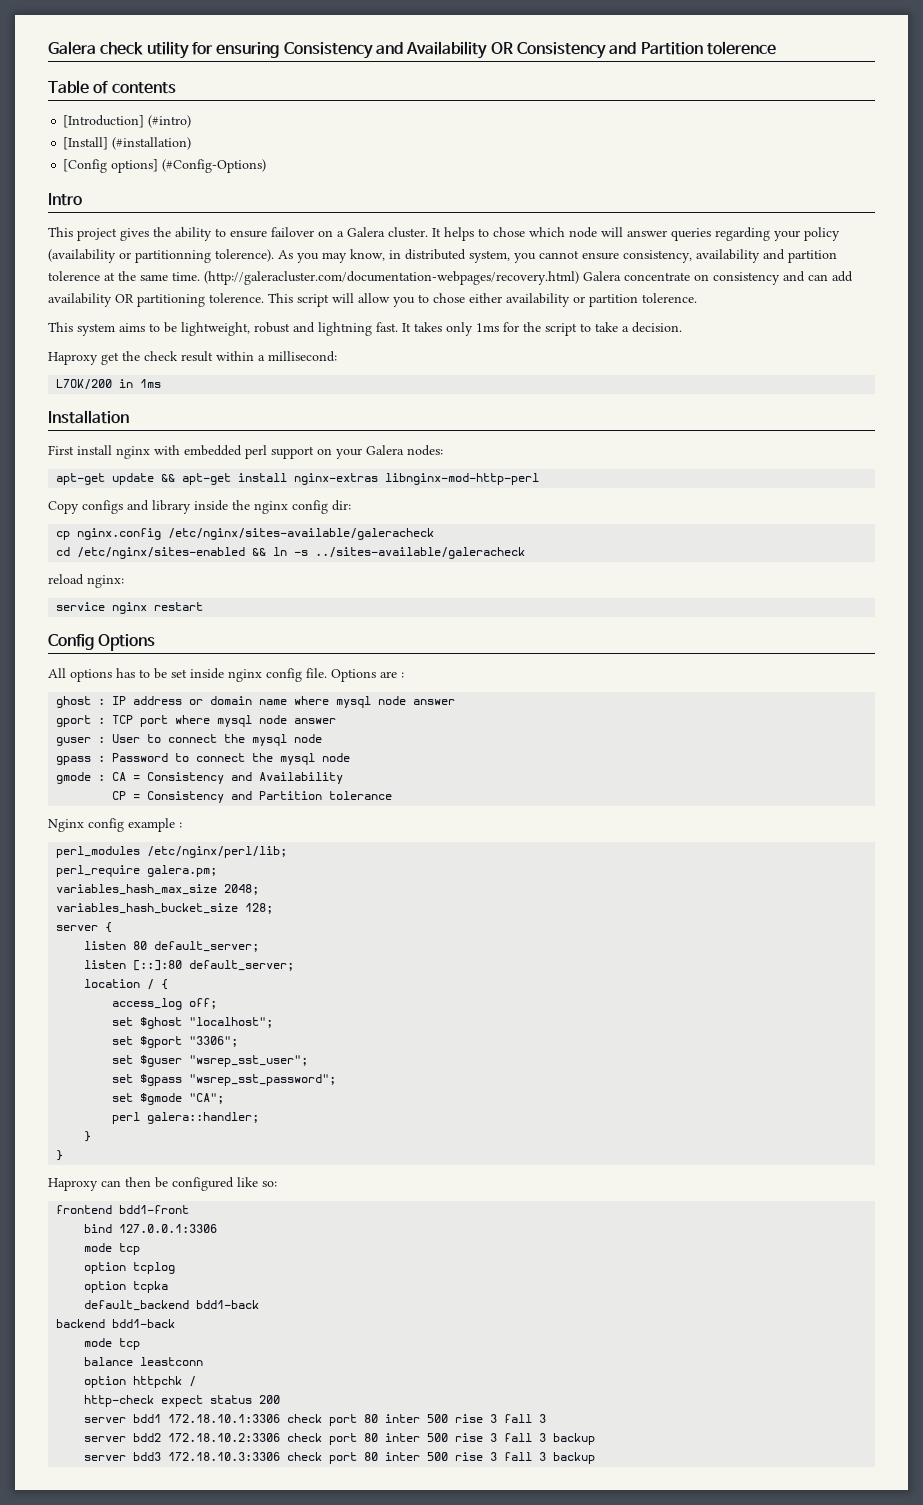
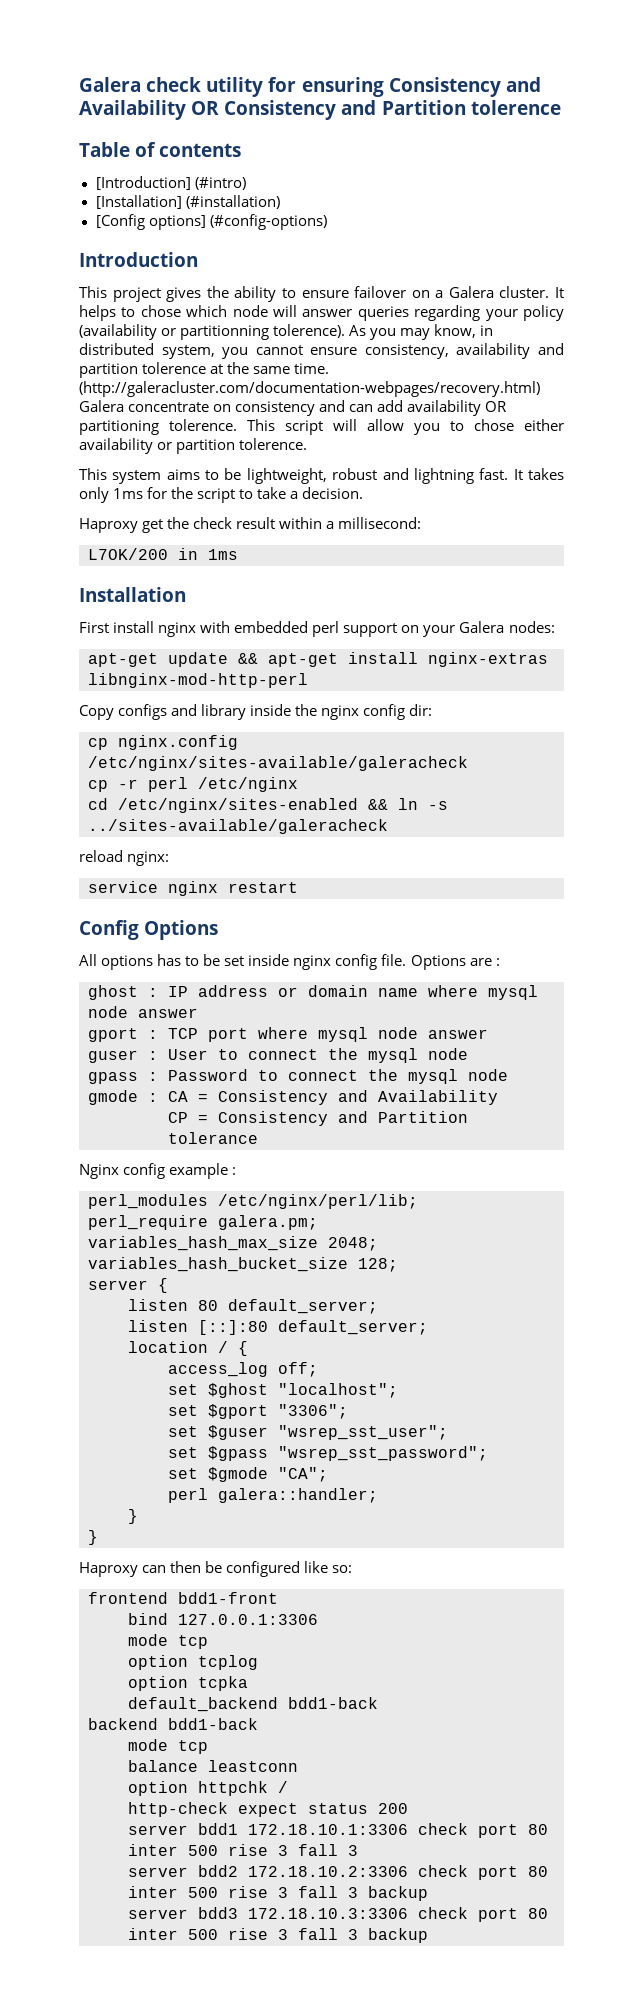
- [Install] (#installation)
+ [Installation] (#installation)
- [Config options] (#Config-Options)
- Intro
+ [Config options] (#config-options)
+ Introduction
+ cp -r perl /etc/nginx

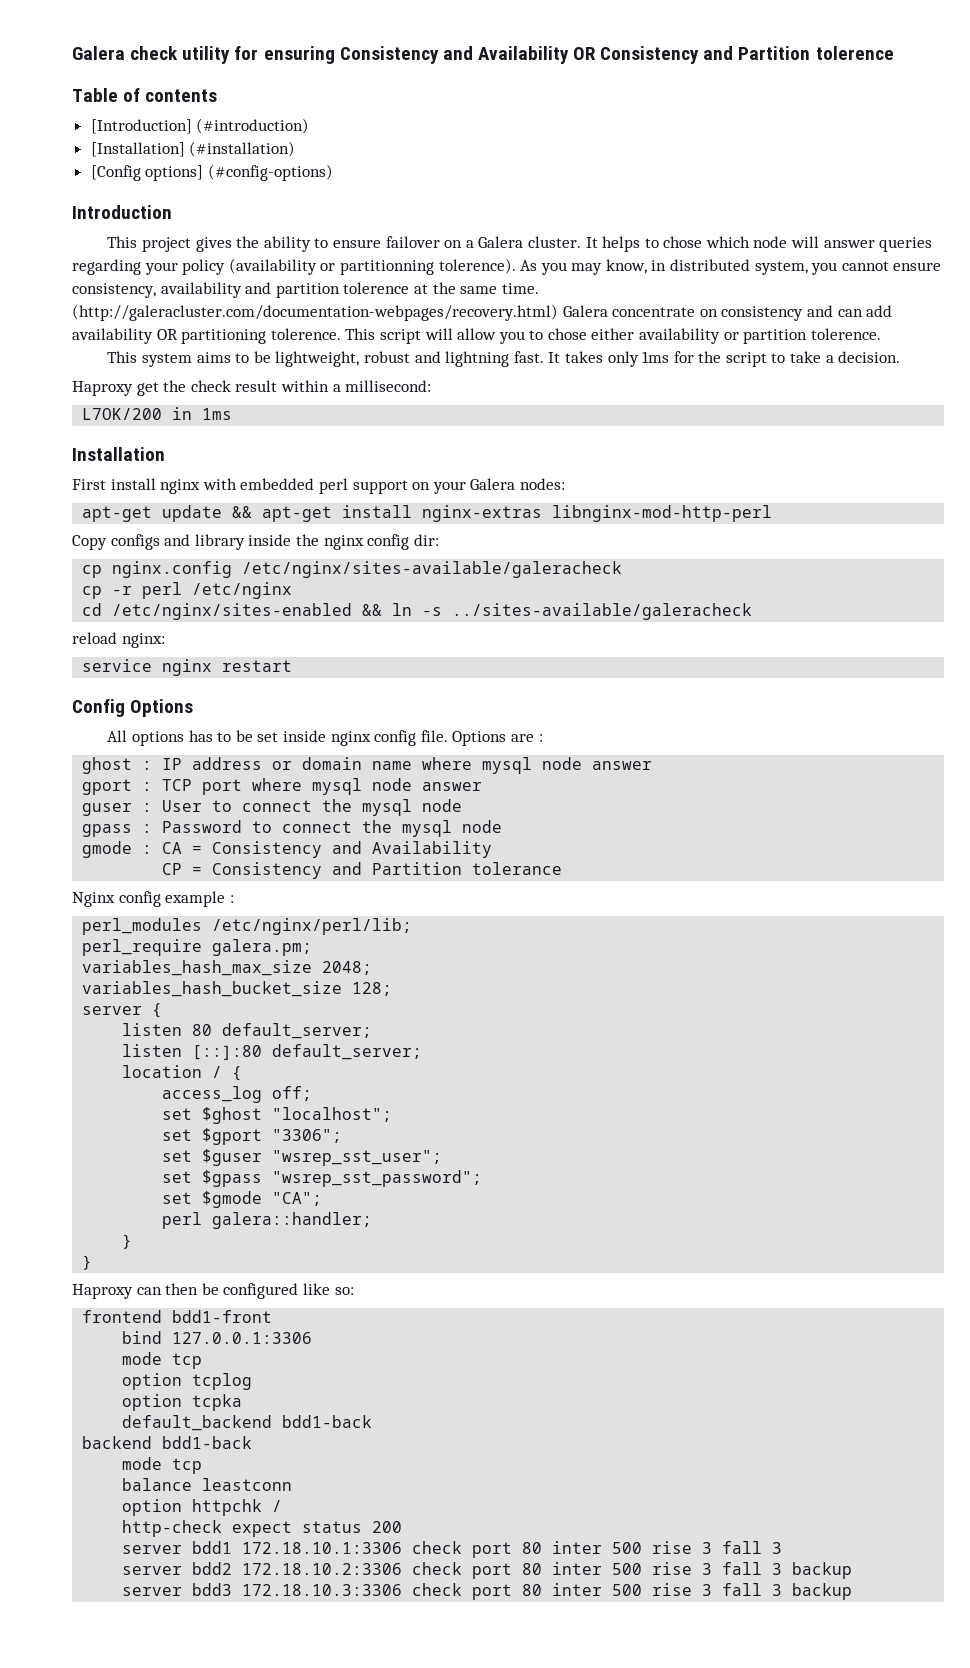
- [Introduction] (#intro)
+ [Introduction] (#introduction)

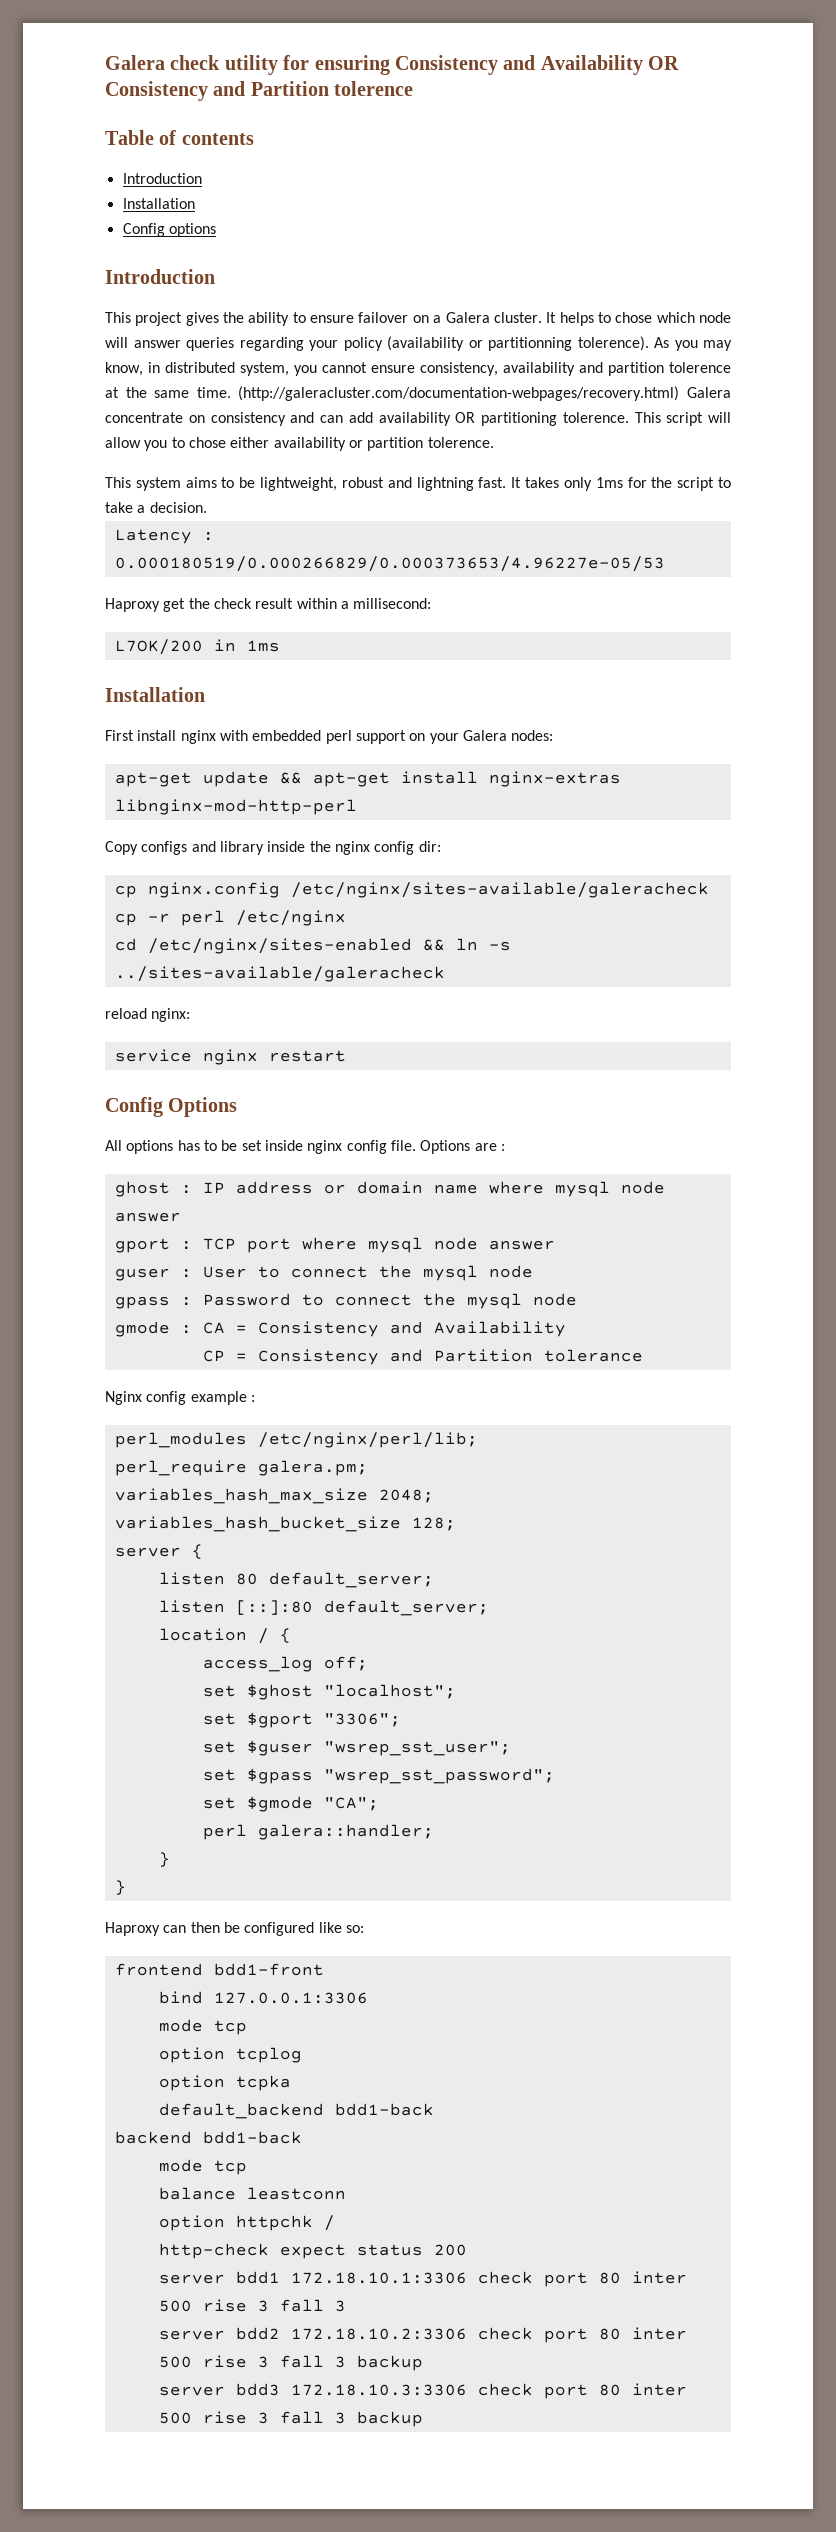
  Table of contents
- [Introduction] (#introduction)
- [Installation] (#installation)
- [Config options] (#config-options)
+ Introduction
+ Installation
+ Config options
+ Latency : 0.000180519/0.000266829/0.000373653/4.96227e-05/53

